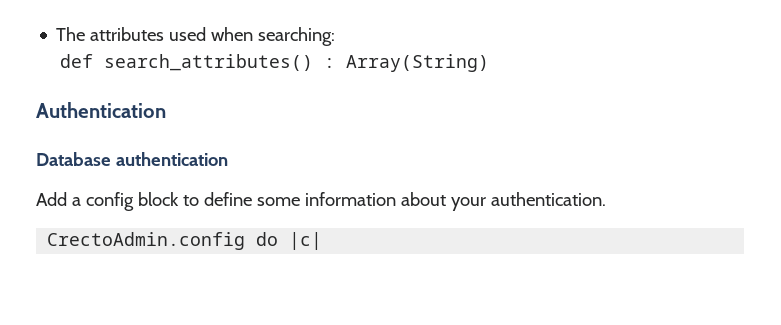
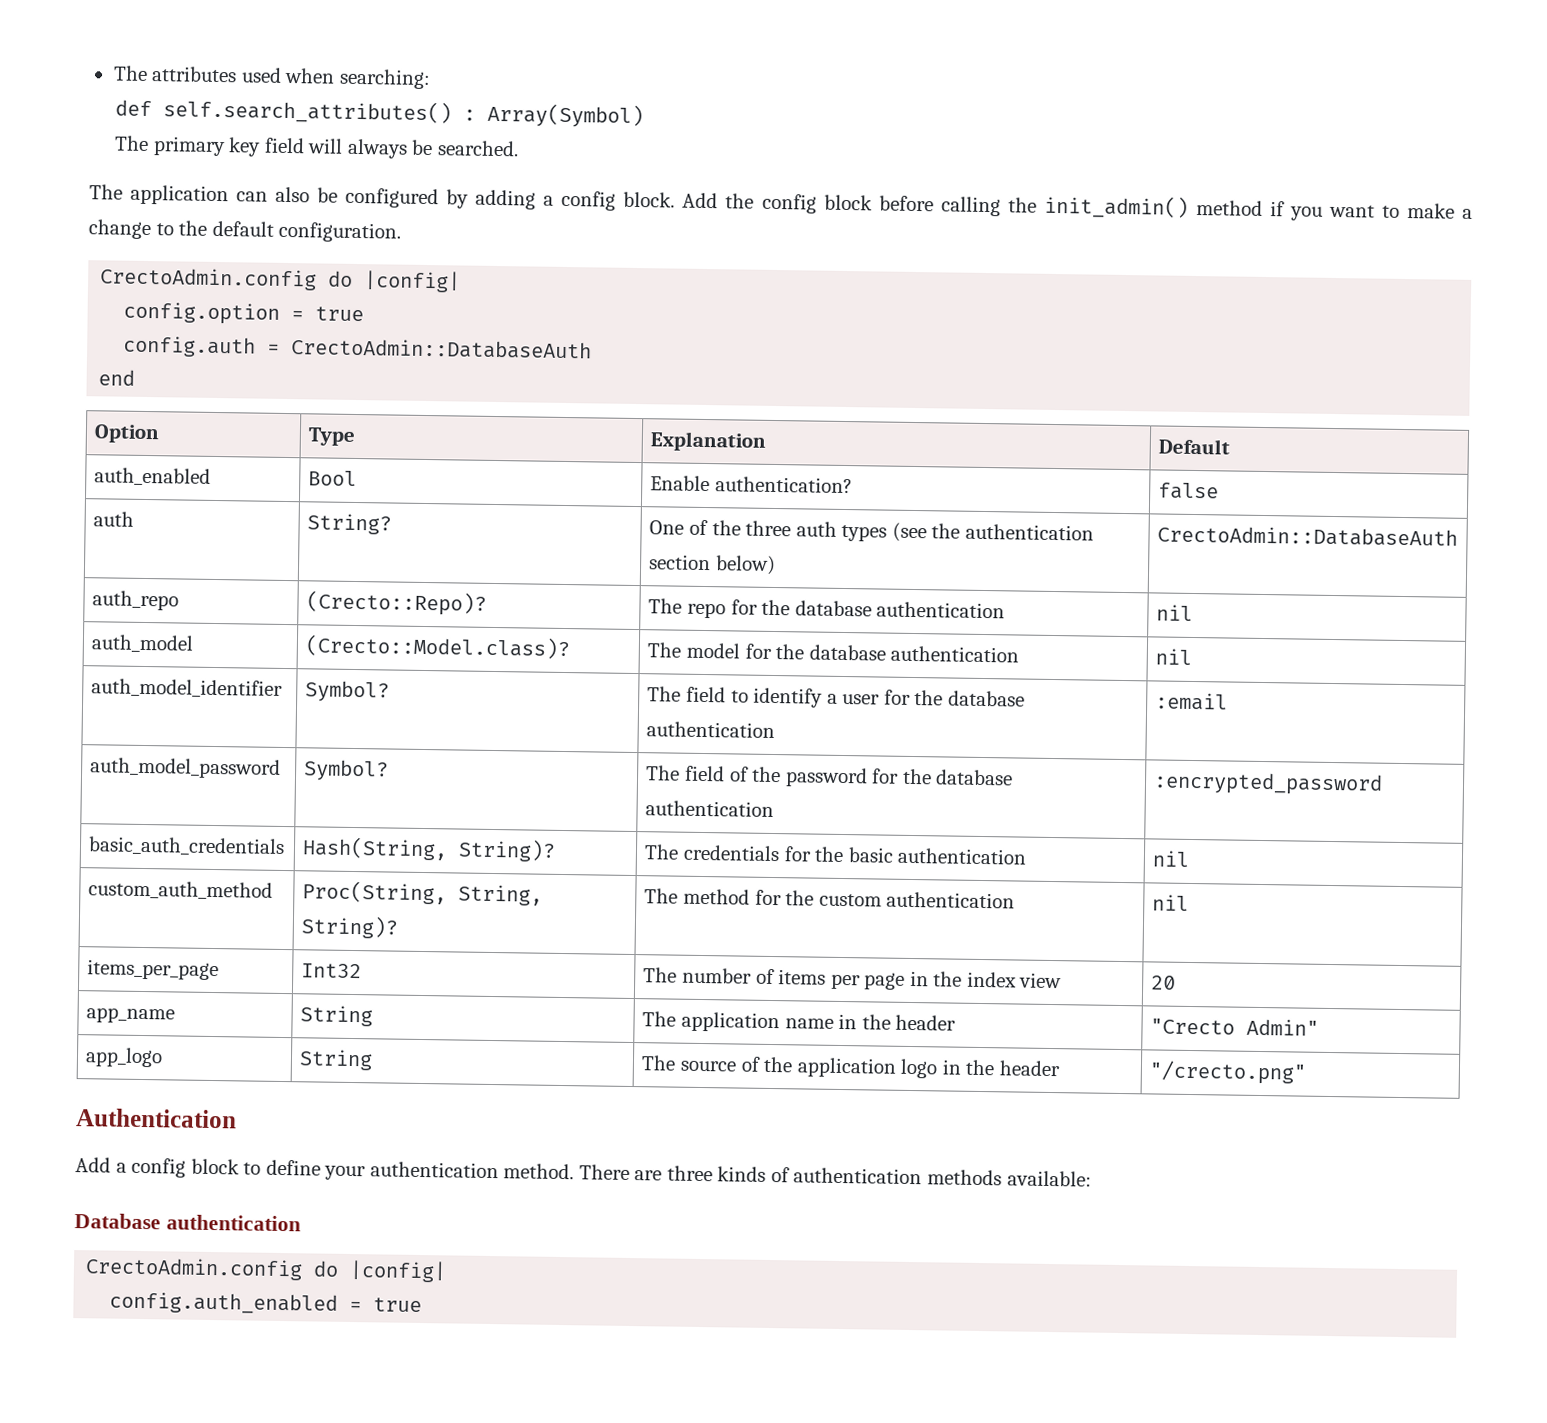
- def search_attributes() : Array(String)
+ def self.search_attributes() : Array(Symbol)
+ The primary key field will always be searched.
+ The application can also be configured by adding a config block. Add the config block before calling the init_admin() method if you want to make a change to the default configuration.
+ CrectoAdmin.config do |config|
+ config.option = true
+ config.auth = CrectoAdmin::DatabaseAuth
+ end
+ Option | Type | Explanation | Default
+ auth_enabled | Bool | Enable authentication? | false
+ auth | String? | One of the three auth types (see the authentication section below) | CrectoAdmin::DatabaseAuth
+ auth_repo | (Crecto::Repo)? | The repo for the database authentication | nil
+ auth_model | (Crecto::Model.class)? | The model for the database authentication | nil
+ auth_model_identifier | Symbol? | The field to identify a user for the database authentication | :email
+ auth_model_password | Symbol? | The field of the password for the database authentication | :encrypted_password
+ basic_auth_credentials | Hash(String, String)? | The credentials for the basic authentication | nil
+ custom_auth_method | Proc(String, String, String)? | The method for the custom authentication | nil
+ items_per_page | Int32 | The number of items per page in the index view | 20
+ app_name | String | The application name in the header | "Crecto Admin"
+ app_logo | String | The source of the application logo in the header | "/crecto.png"
- Database authentication
- Add a config block to define some information about your authentication.
- CrectoAdmin.config do |c|
+ Add a config block to define your authentication method. There are three kinds of authentication methods available:
+ Database authentication
+ CrectoAdmin.config do |config|
+ config.auth_enabled = true

